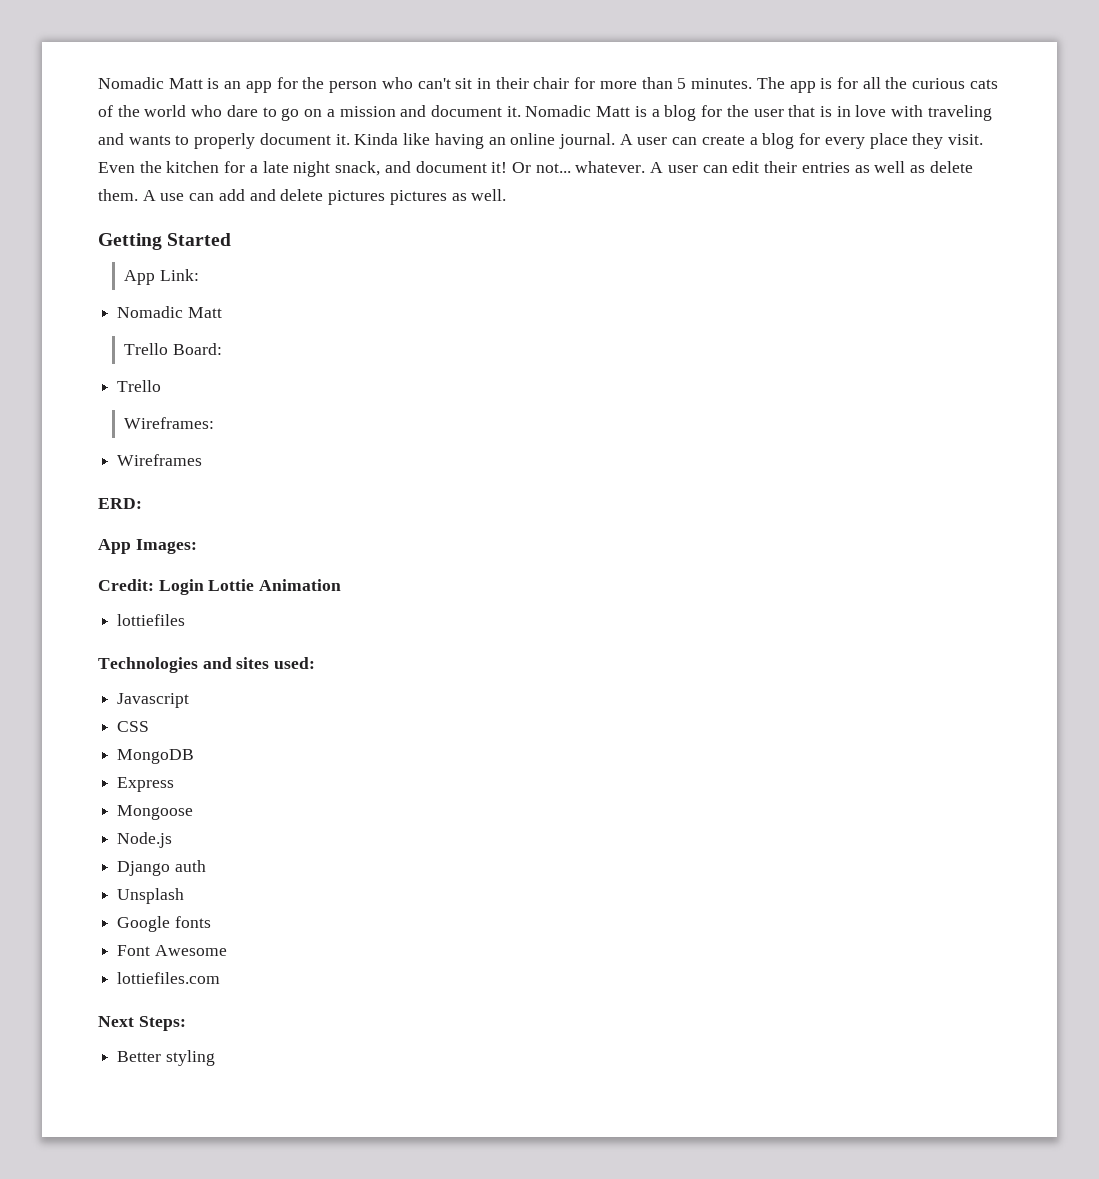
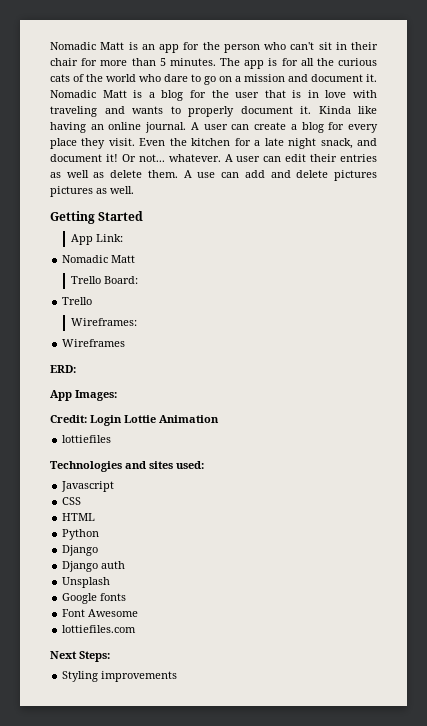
- MongoDB
- Express
- Mongoose
- Node.js
+ HTML
+ Python
+ Django
- Better styling
+ Styling improvements

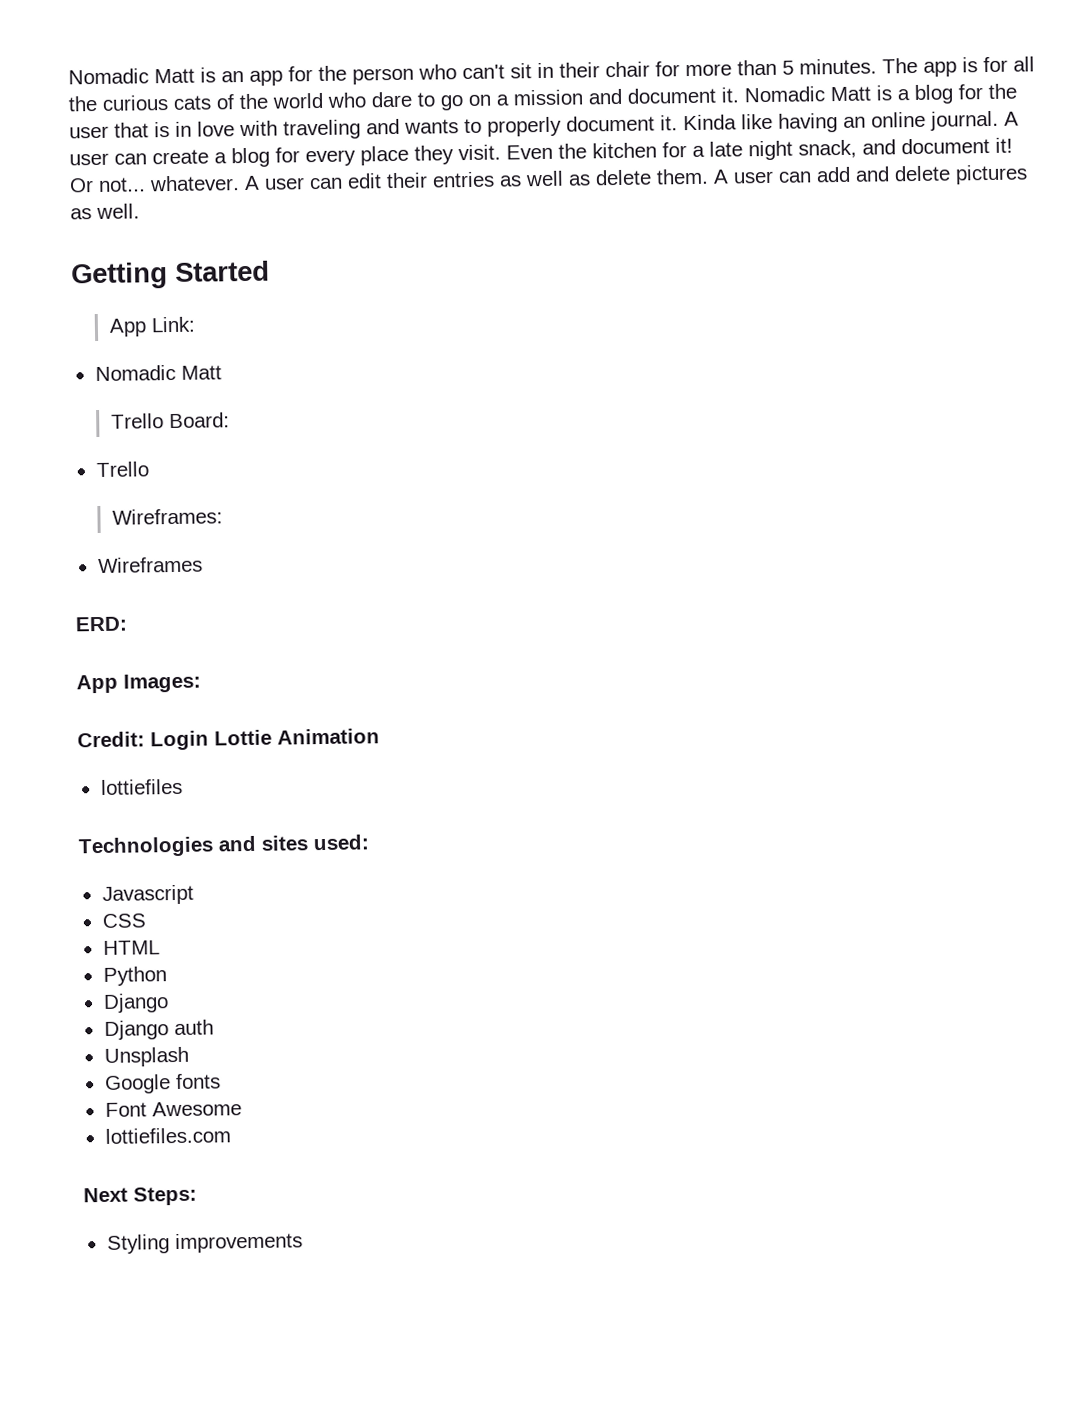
- A use can add and delete pictures pictures as well.
+ A user can add and delete pictures as well.

